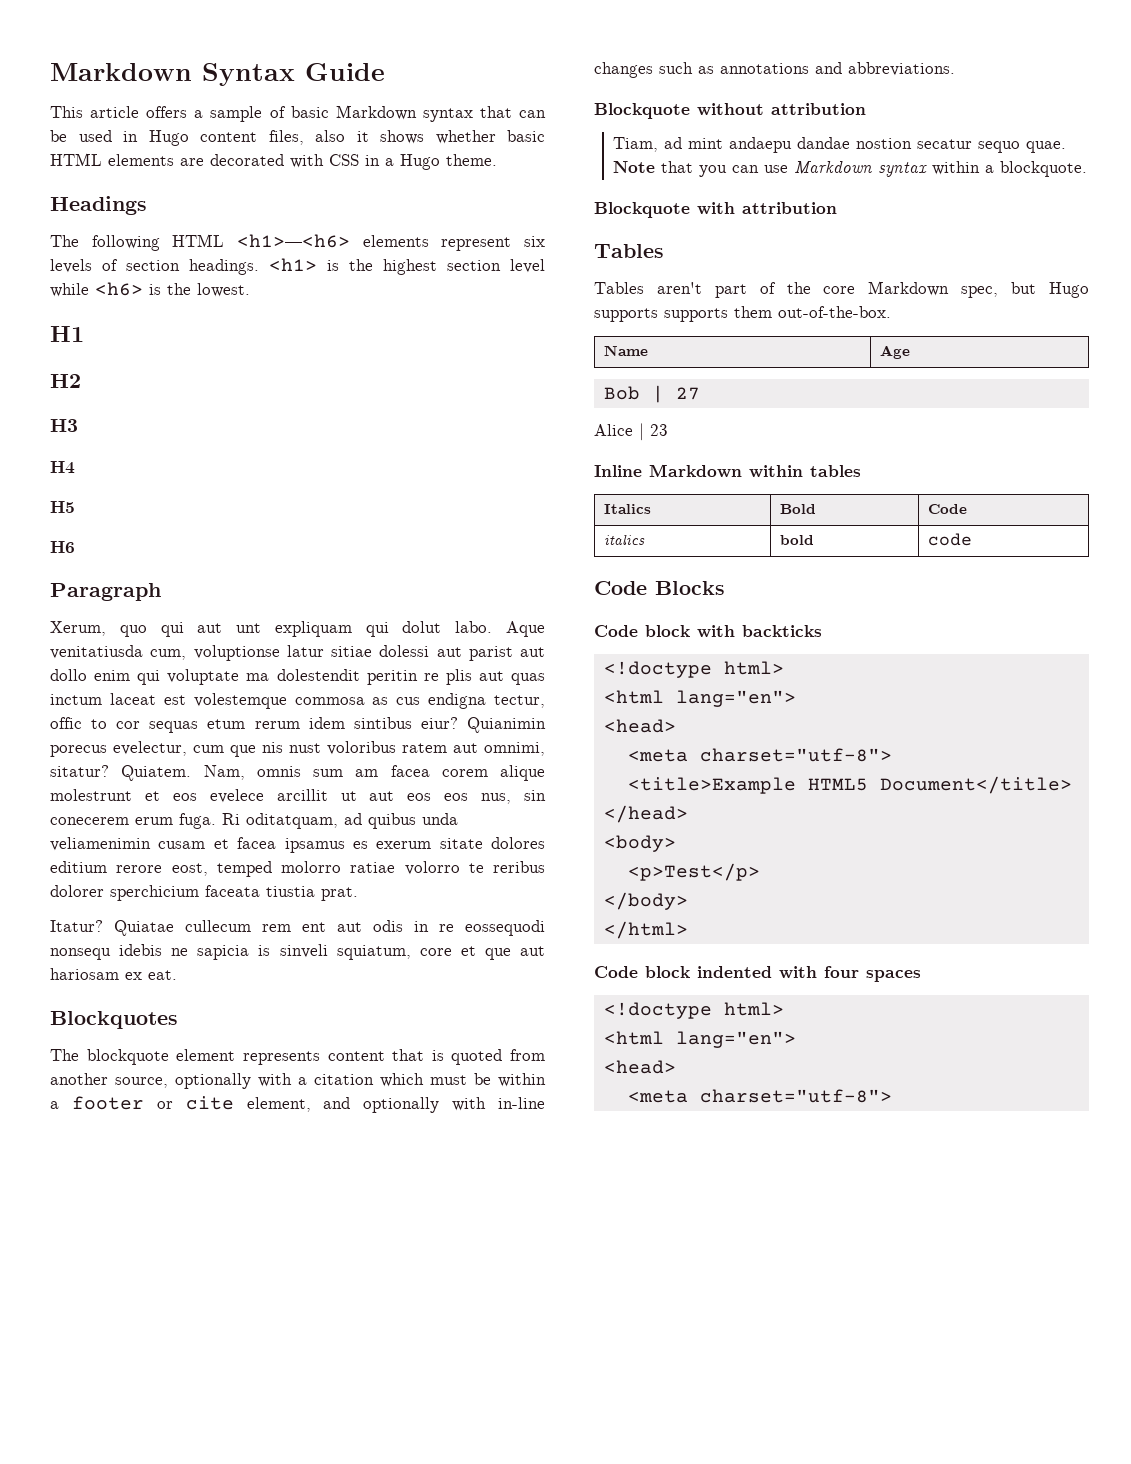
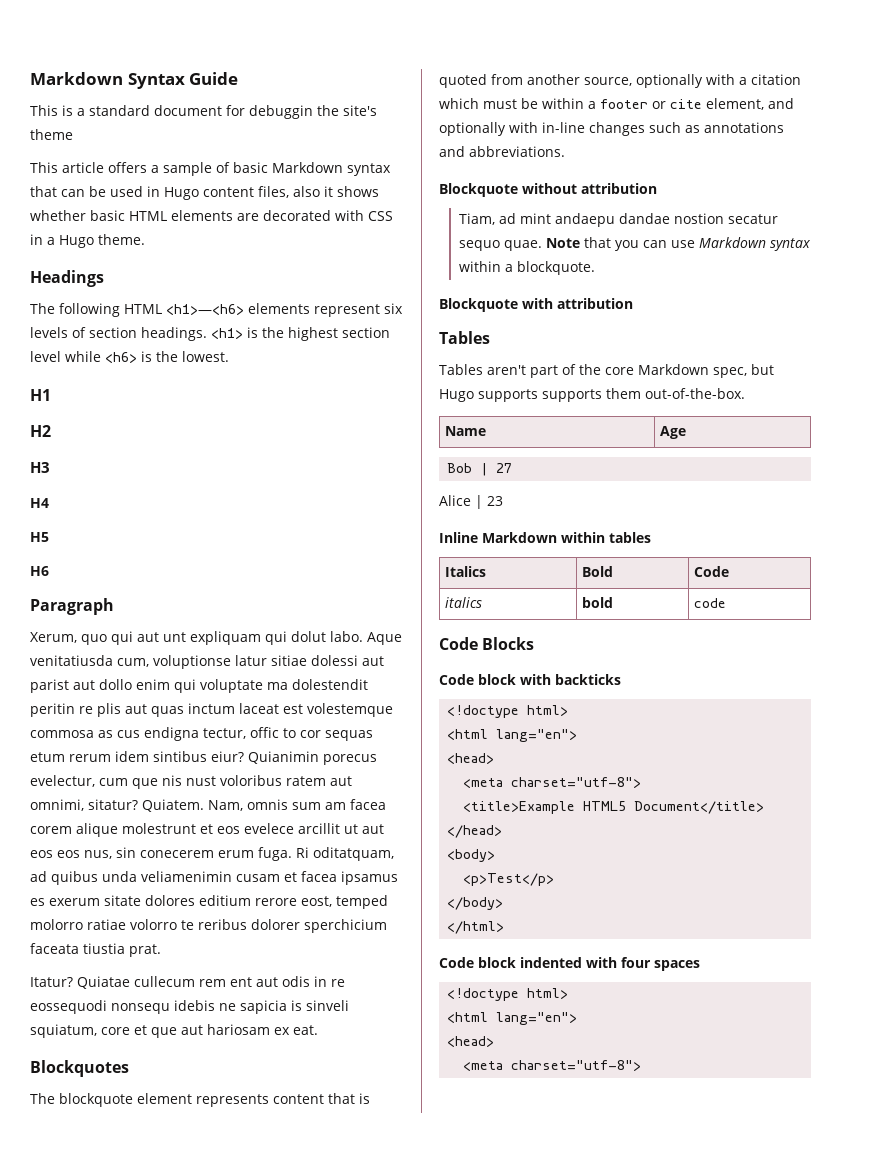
+ This is a standard document for debuggin the site's theme

